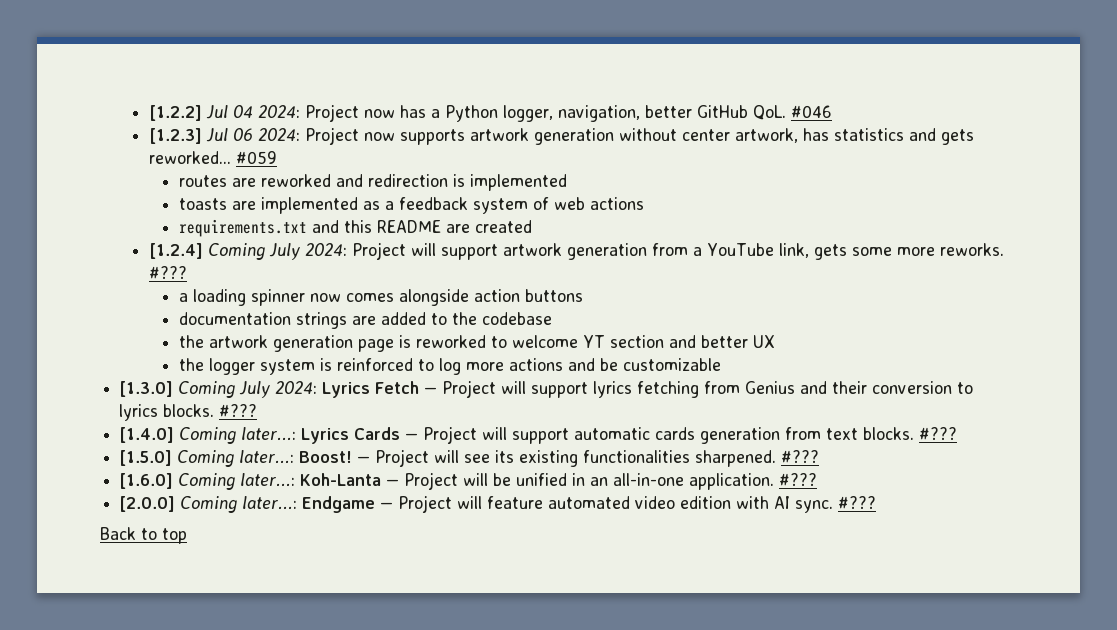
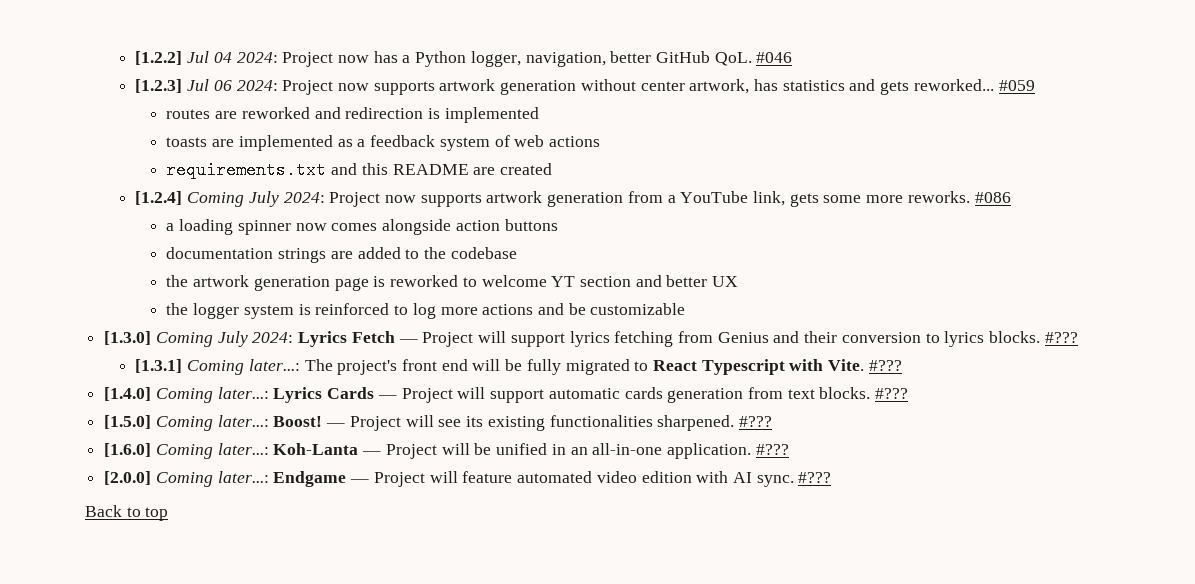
- [1.2.4] Coming July 2024: Project will support artwork generation from a YouTube link, gets some more reworks. #???
+ [1.2.4] Coming July 2024: Project now supports artwork generation from a YouTube link, gets some more reworks. #086
+ [1.3.1] Coming later...: The project's front end will be fully migrated to React Typescript with Vite. #???

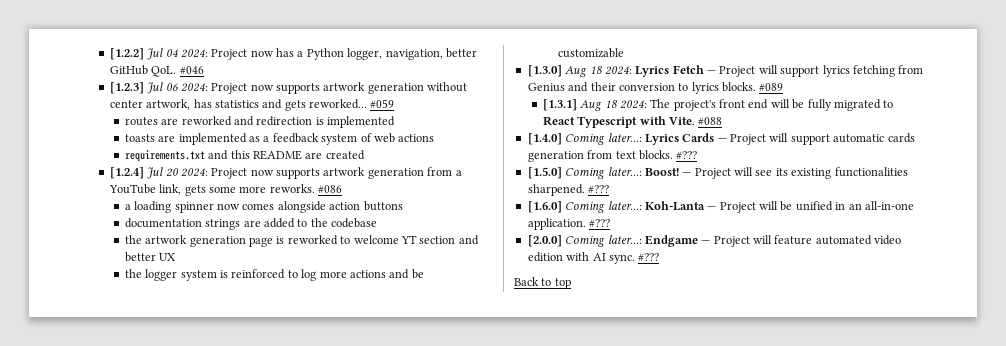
- [1.2.4] Coming July 2024: Project now supports artwork generation from a YouTube link, gets some more reworks.
+ [1.2.4] Jul 20 2024: Project now supports artwork generation from a YouTube link, gets some more reworks.
- [1.3.0] Coming July 2024: Lyrics Fetch — Project will support lyrics fetching from Genius and their conversion to lyrics blocks. #???
+ [1.3.0] Aug 18 2024: Lyrics Fetch — Project will support lyrics fetching from Genius and their conversion to lyrics blocks. #089
- [1.3.1] Coming later...: The project's front end will be fully migrated to React Typescript with Vite. #???
+ [1.3.1] Aug 18 2024: The project's front end will be fully migrated to React Typescript with Vite. #088

